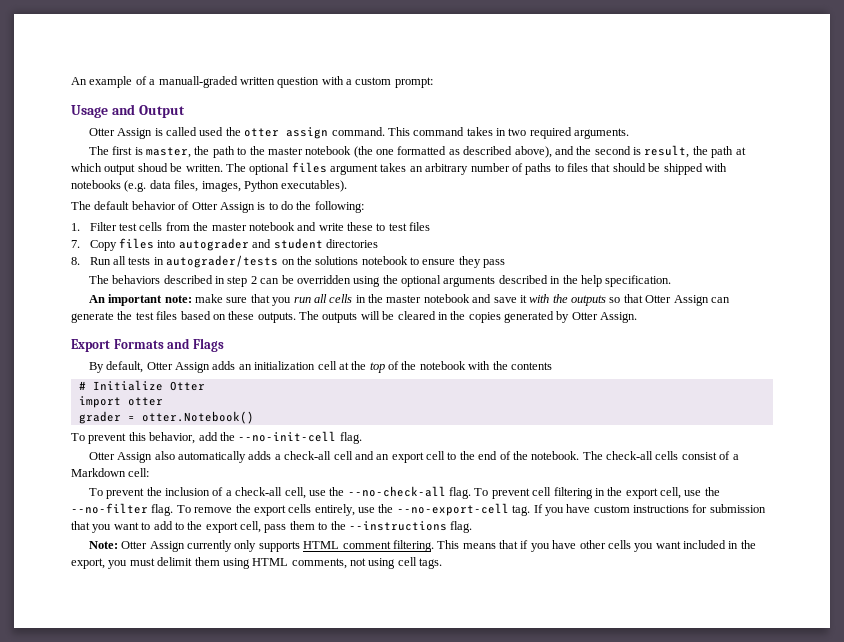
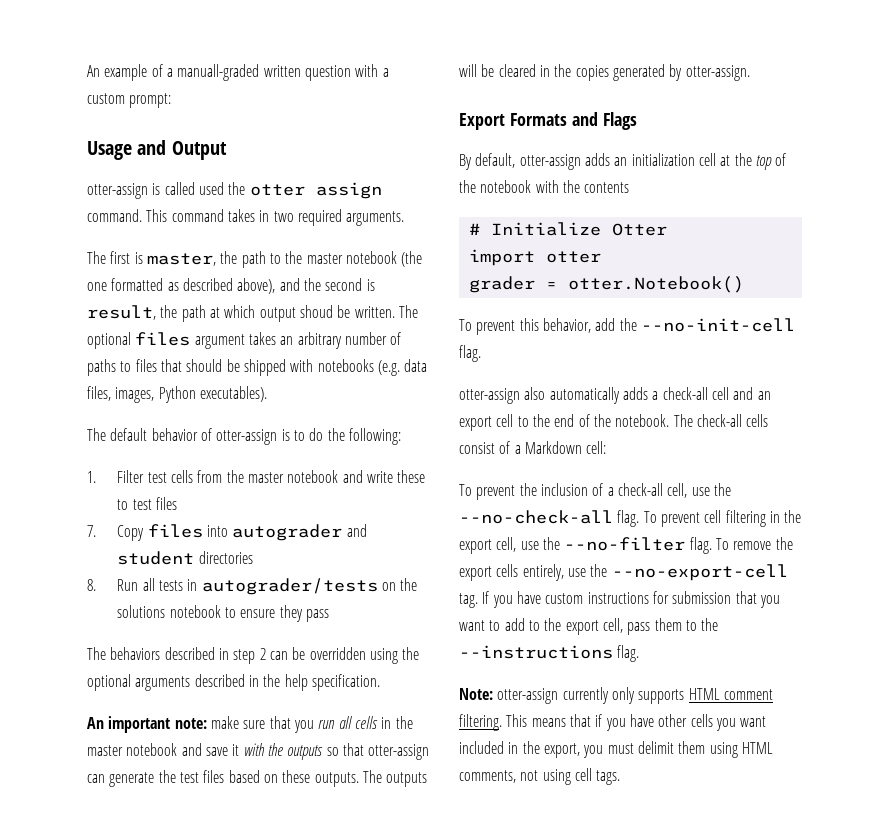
- Otter Assign is called used the otter assign command.
+ otter-assign is called used the otter assign command.
- The default behavior of Otter Assign is to do the following:
+ The default behavior of otter-assign is to do the following:
- An important note: make sure that you run all cells in the master notebook and save it with the outputs so that Otter Assign can generate the test files based on these outputs.
+ An important note: make sure that you run all cells in the master notebook and save it with the outputs so that otter-assign can generate the test files based on these outputs.
- The outputs will be cleared in the copies generated by Otter Assign.
+ The outputs will be cleared in the copies generated by otter-assign.
- By default, Otter Assign adds an initialization cell at the top of the notebook with the contents
+ By default, otter-assign adds an initialization cell at the top of the notebook with the contents
- Otter Assign also automatically adds a check-all cell and an export cell to the end of the notebook.
+ otter-assign also automatically adds a check-all cell and an export cell to the end of the notebook.
- Note: Otter Assign currently only supports HTML comment filtering.
+ Note: otter-assign currently only supports HTML comment filtering.

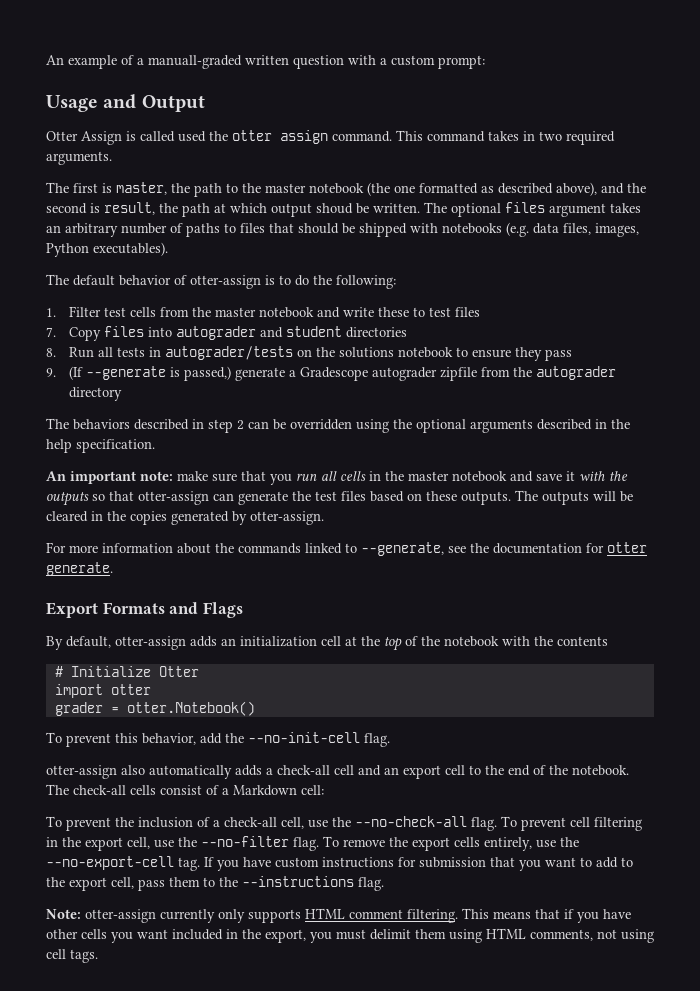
- otter-assign is called used the otter assign command.
+ Otter Assign is called used the otter assign command.
+ 9. (If --generate is passed,) generate a Gradescope autograder zipfile from the autograder directory
+ For more information about the commands linked to --generate, see the documentation for otter generate.

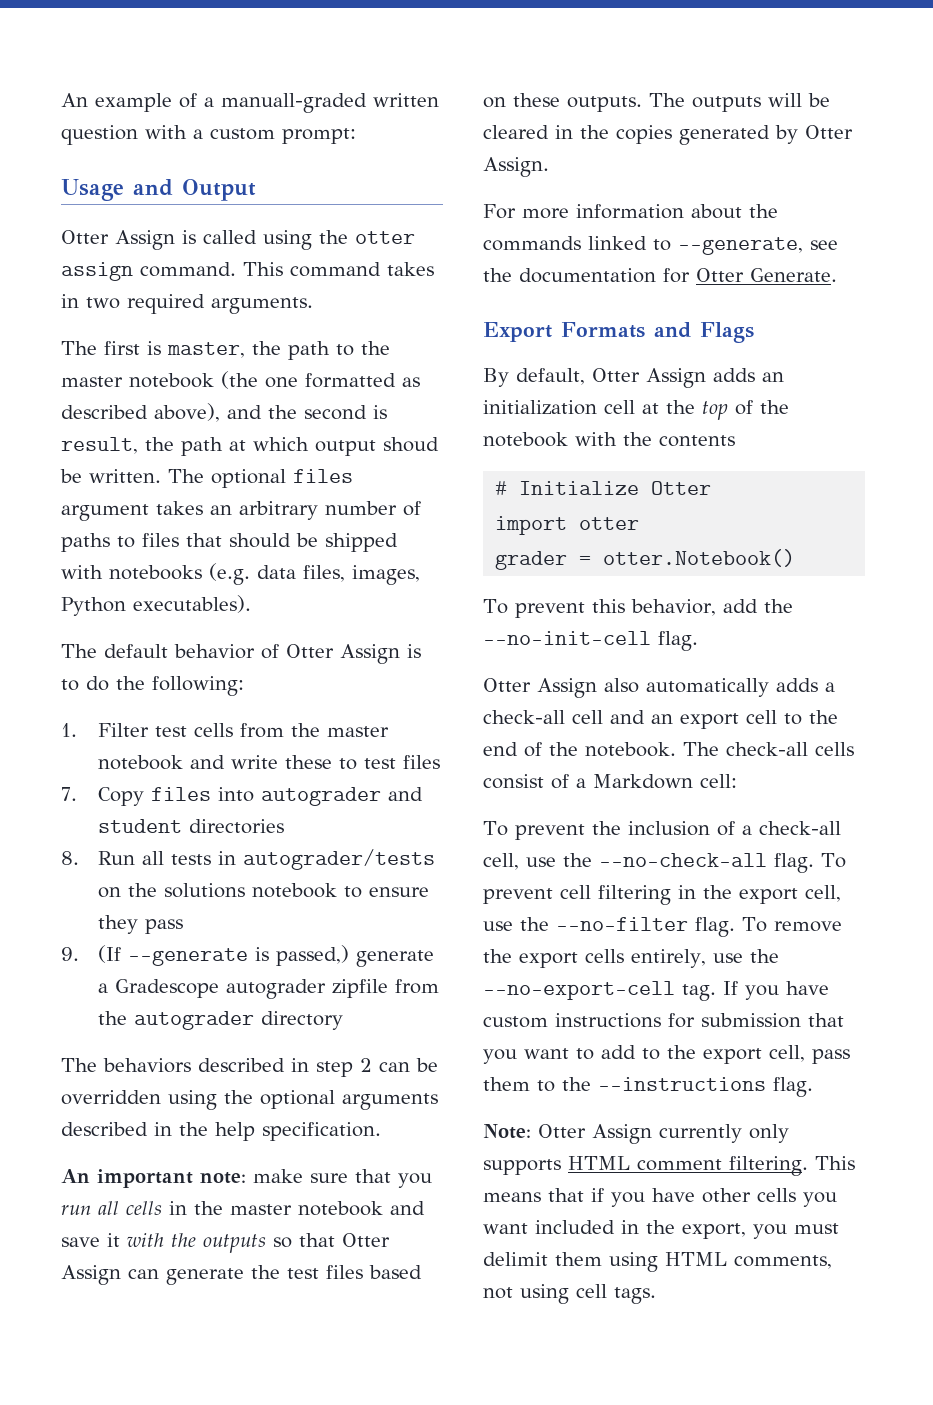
- Otter Assign is called used the otter assign command.
+ Otter Assign is called using the otter assign command.
- The default behavior of otter-assign is to do the following:
+ The default behavior of Otter Assign is to do the following:
- An important note: make sure that you run all cells in the master notebook and save it with the outputs so that otter-assign can generate the test files based on these outputs.
+ An important note: make sure that you run all cells in the master notebook and save it with the outputs so that Otter Assign can generate the test files based on these outputs.
- The outputs will be cleared in the copies generated by otter-assign.
+ The outputs will be cleared in the copies generated by Otter Assign.
- For more information about the commands linked to --generate, see the documentation for otter generate.
+ For more information about the commands linked to --generate, see the documentation for Otter Generate.
- By default, otter-assign adds an initialization cell at the top of the notebook with the contents
+ By default, Otter Assign adds an initialization cell at the top of the notebook with the contents
- otter-assign also automatically adds a check-all cell and an export cell to the end of the notebook.
+ Otter Assign also automatically adds a check-all cell and an export cell to the end of the notebook.
- Note: otter-assign currently only supports HTML comment filtering.
+ Note: Otter Assign currently only supports HTML comment filtering.

